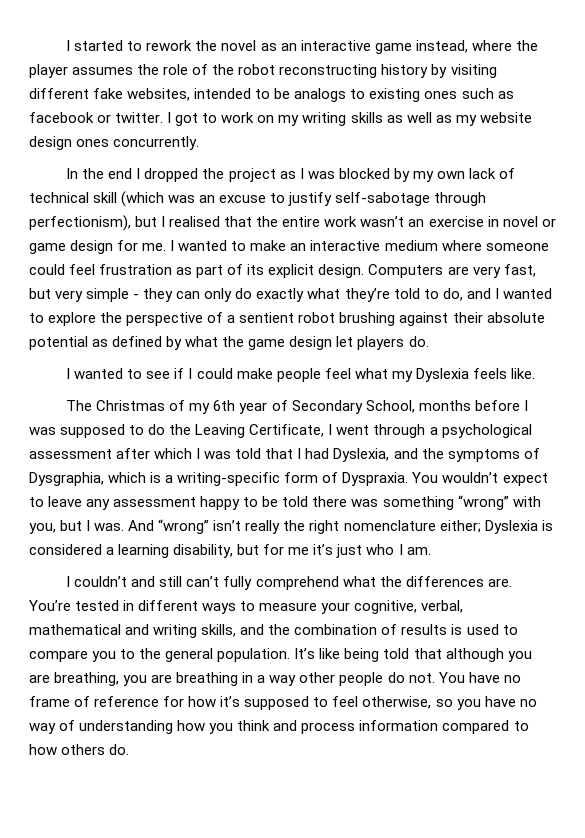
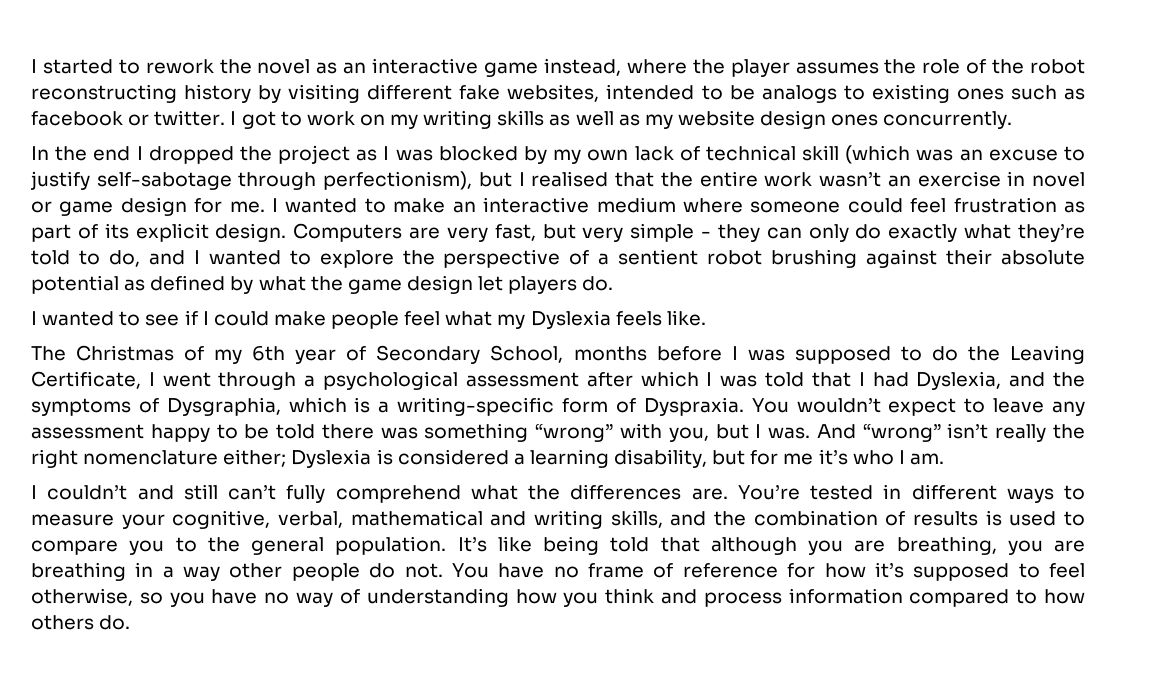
- And “wrong” isn’t really the right nomenclature either; Dyslexia is considered a learning disability, but for me it’s just who I am.
+ And “wrong” isn’t really the right nomenclature either; Dyslexia is considered a learning disability, but for me it’s who I am.

